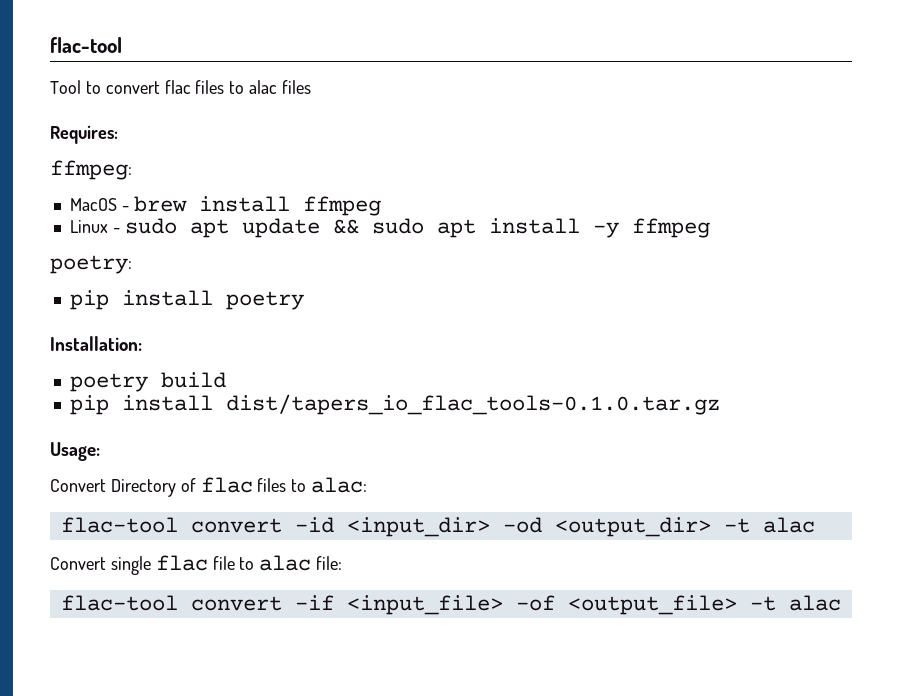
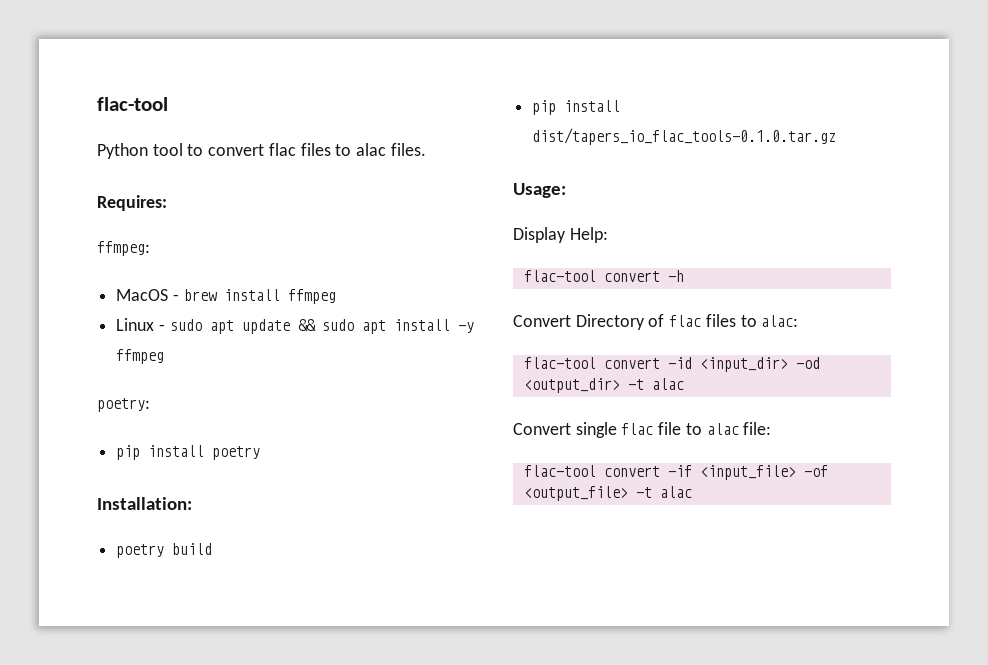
- Tool to convert flac files to alac files
+ Python tool to convert flac files to alac files.
+ Display Help:
+ flac-tool convert -h

